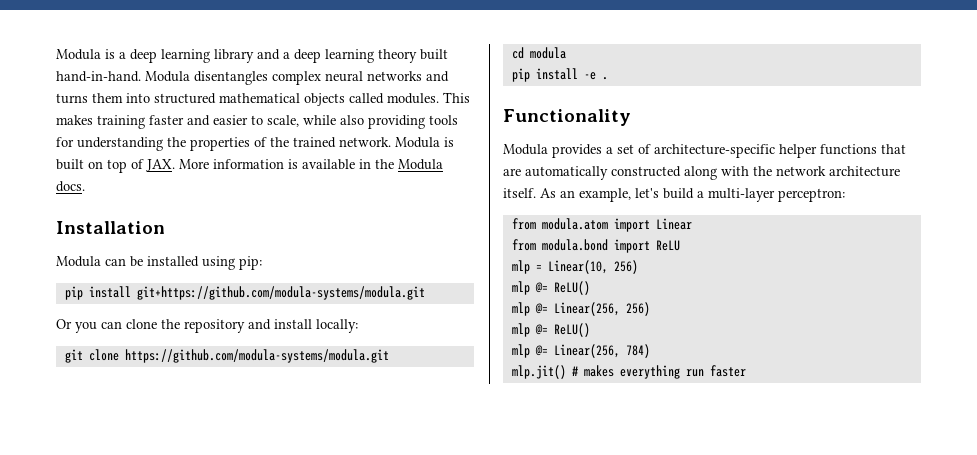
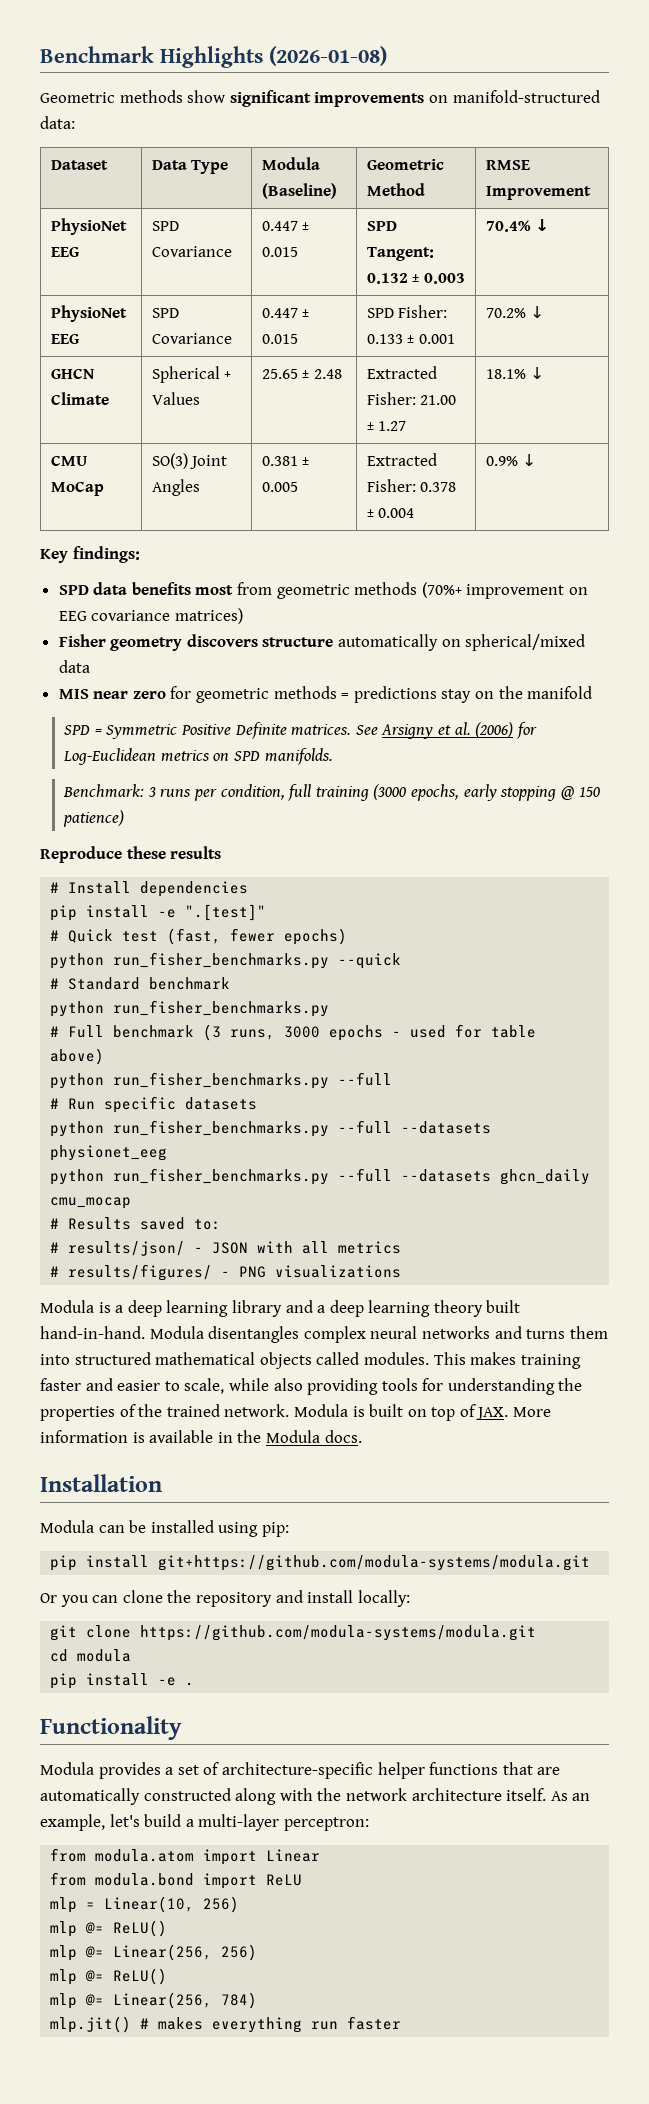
+ Benchmark Highlights (2026-01-08)
+ Geometric methods show significant improvements on manifold-structured data:
+ Dataset | Data Type | Modula (Baseline) | Geometric Method | RMSE Improvement
+ PhysioNet EEG | SPD Covariance | 0.447 ± 0.015 | SPD Tangent: 0.132 ± 0.003 | 70.4% ↓
+ PhysioNet EEG | SPD Covariance | 0.447 ± 0.015 | SPD Fisher: 0.133 ± 0.001 | 70.2% ↓
+ GHCN Climate | Spherical + Values | 25.65 ± 2.48 | Extracted Fisher: 21.00 ± 1.27 | 18.1% ↓
+ CMU MoCap | SO(3) Joint Angles | 0.381 ± 0.005 | Extracted Fisher: 0.378 ± 0.004 | 0.9% ↓
+ Key findings:
+ SPD data benefits most from geometric methods (70%+ improvement on EEG covariance matrices)
+ Fisher geometry discovers structure automatically on spherical/mixed data
+ MIS near zero for geometric methods = predictions stay on the manifold
+ SPD = Symmetric Positive Definite matrices. See Arsigny et al. (2006) for Log-Euclidean metrics on SPD manifolds.
+ Benchmark: 3 runs per condition, full training (3000 epochs, early stopping @ 150 patience)
+ Reproduce these results
+ # Install dependencies
+ pip install -e ".[test]"
+ # Quick test (fast, fewer epochs)
+ python run_fisher_benchmarks.py --quick
+ # Standard benchmark
+ python run_fisher_benchmarks.py
+ # Full benchmark (3 runs, 3000 epochs - used for table above)
+ python run_fisher_benchmarks.py --full
+ # Run specific datasets
+ python run_fisher_benchmarks.py --full --datasets physionet_eeg
+ python run_fisher_benchmarks.py --full --datasets ghcn_daily cmu_mocap
+ # Results saved to:
+ # results/json/ - JSON with all metrics
+ # results/figures/ - PNG visualizations

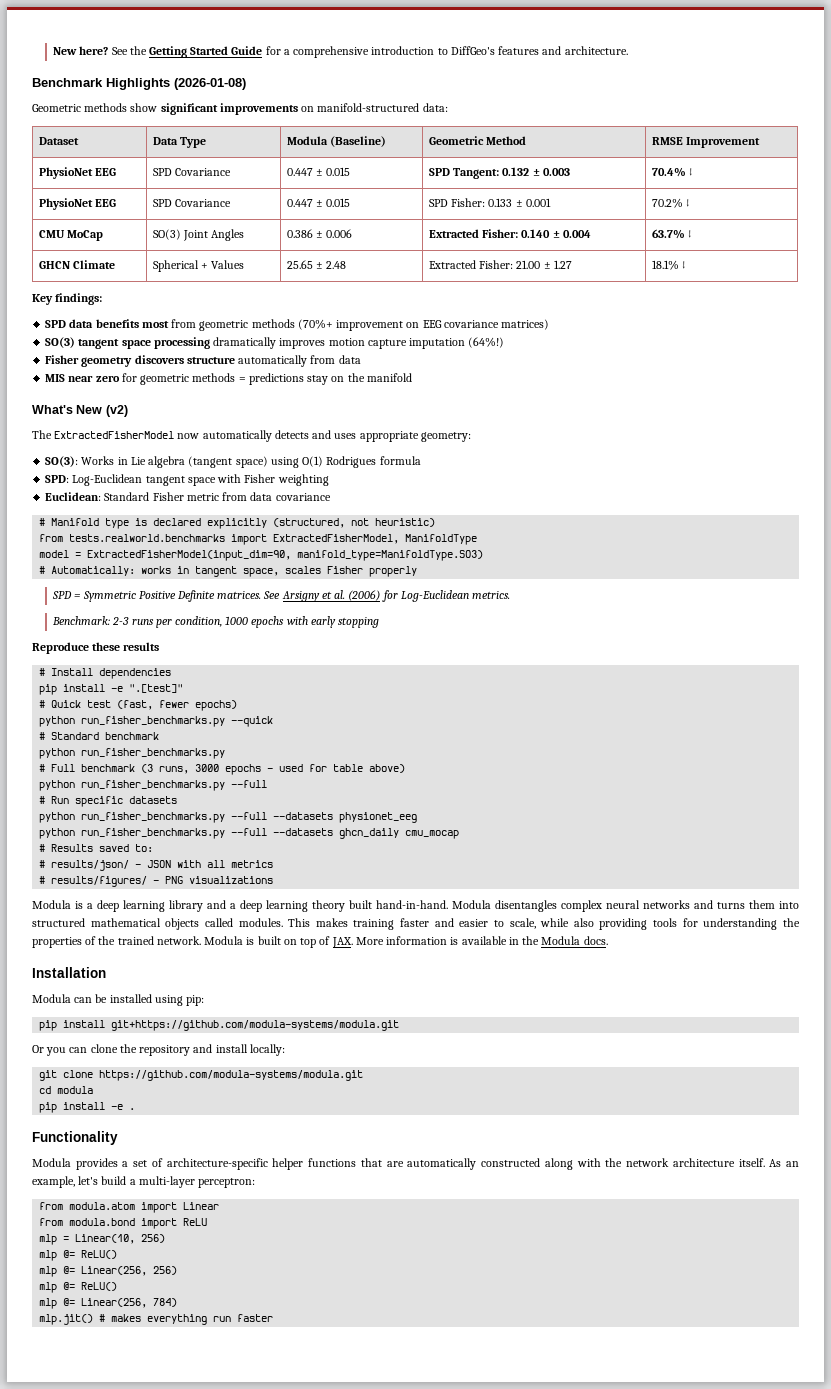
+ New here? See the Getting Started Guide for a comprehensive introduction to DiffGeo's features and architecture.
+ CMU MoCap | SO(3) Joint Angles | 0.386 ± 0.006 | Extracted Fisher: 0.140 ± 0.004 | 63.7% ↓
- CMU MoCap | SO(3) Joint Angles | 0.381 ± 0.005 | Extracted Fisher: 0.378 ± 0.004 | 0.9% ↓
+ SO(3) tangent space processing dramatically improves motion capture imputation (64%!)
- Fisher geometry discovers structure automatically on spherical/mixed data
+ Fisher geometry discovers structure automatically from data
+ What's New (v2)
+ The ExtractedFisherModel now automatically detects and uses appropriate geometry:
+ SO(3): Works in Lie algebra (tangent space) using O(1) Rodrigues formula
+ SPD: Log-Euclidean tangent space with Fisher weighting
+ Euclidean: Standard Fisher metric from data covariance
+ # Manifold type is declared explicitly (structured, not heuristic)
+ from tests.realworld.benchmarks import ExtractedFisherModel, ManifoldType
+ model = ExtractedFisherModel(input_dim=90, manifold_type=ManifoldType.SO3)
+ # Automatically: works in tangent space, scales Fisher properly
- See Arsigny et al. (2006) for Log-Euclidean metrics on SPD manifolds.
+ See Arsigny et al. (2006) for Log-Euclidean metrics.
- Benchmark: 3 runs per condition, full training (3000 epochs, early stopping @ 150 patience)
+ Benchmark: 2-3 runs per condition, 1000 epochs with early stopping

